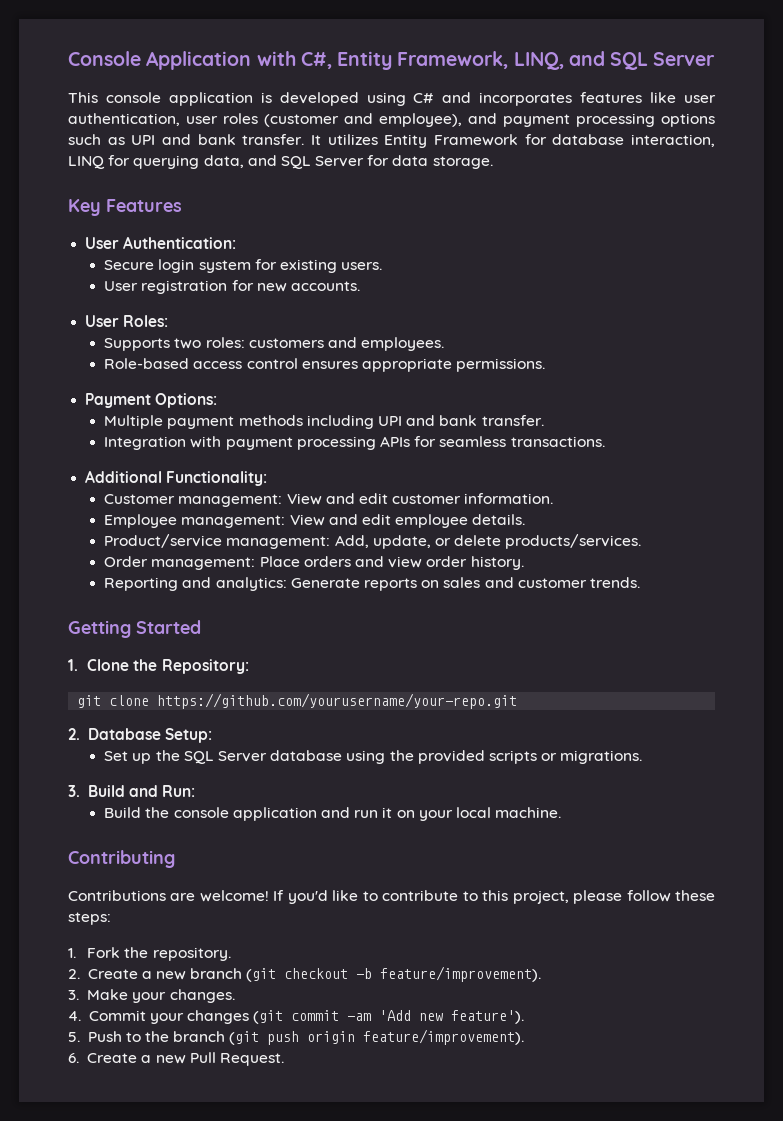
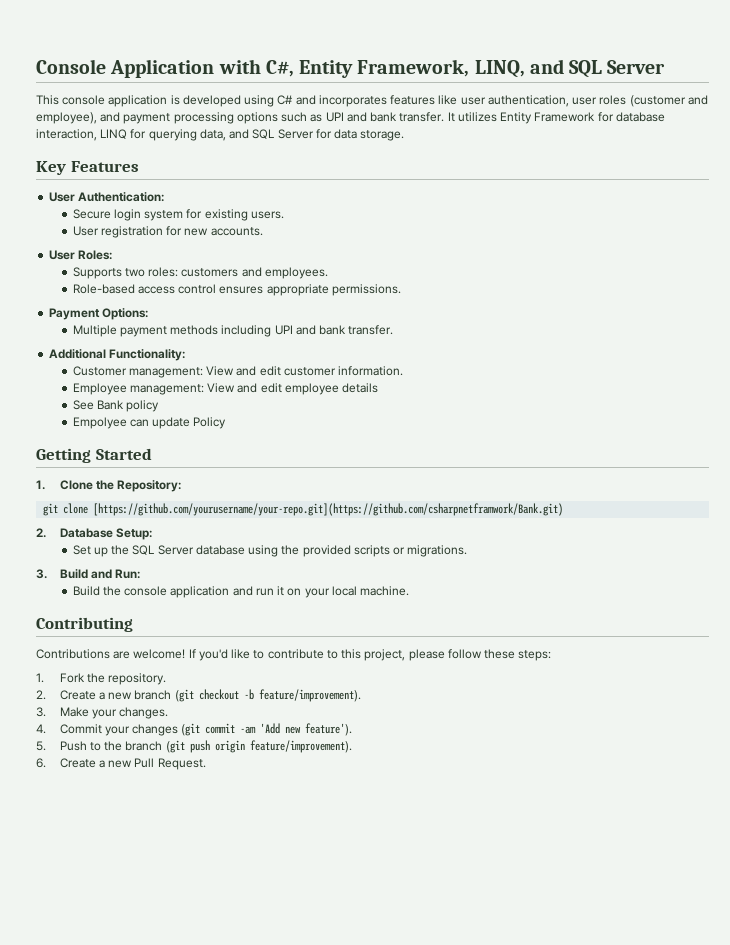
- Integration with payment processing APIs for seamless transactions.
- Employee management: View and edit employee details.
- Product/service management: Add, update, or delete products/services.
- Order management: Place orders and view order history.
- Reporting and analytics: Generate reports on sales and customer trends.
+ Employee management: View and edit employee details
+ See Bank policy
+ Empolyee can update Policy
- git clone https://github.com/yourusername/your-repo.git
+ git clone [https://github.com/yourusername/your-repo.git](https://github.com/csharpnetframwork/Bank.git)

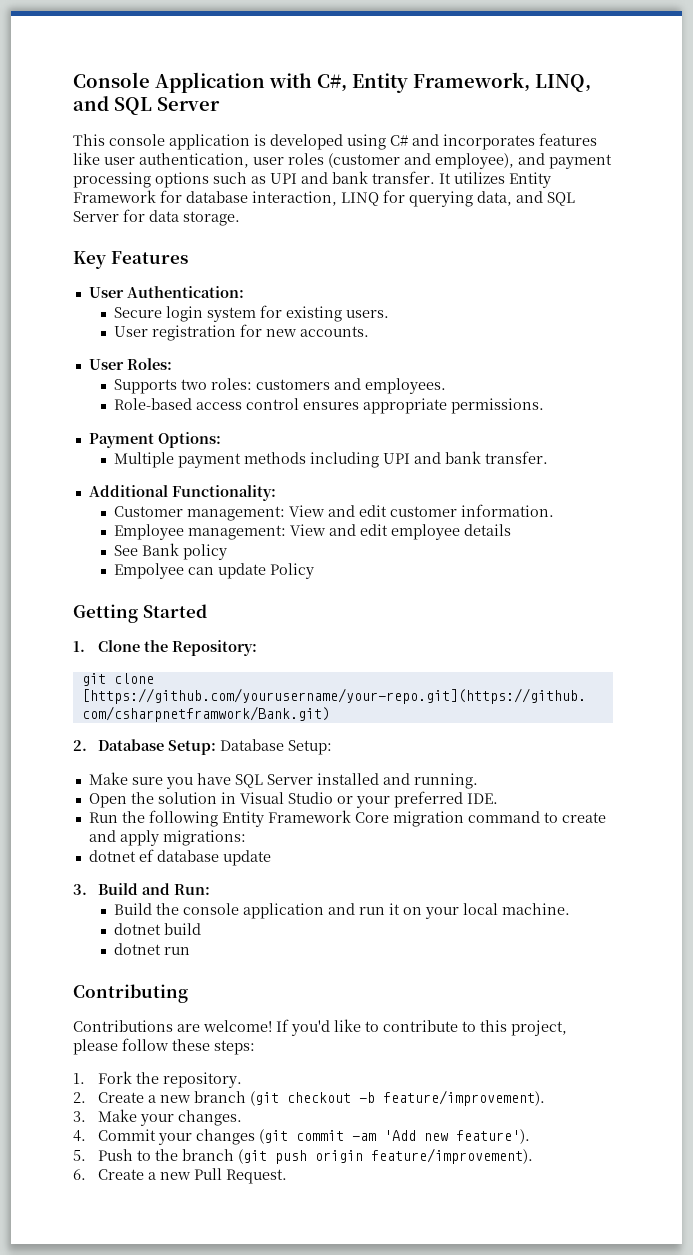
- 2. Database Setup:
- Set up the SQL Server database using the provided scripts or migrations.
+ 2. Database Setup: Database Setup:
+ Make sure you have SQL Server installed and running.
+ Open the solution in Visual Studio or your preferred IDE.
+ Run the following Entity Framework Core migration command to create and apply migrations:
+ dotnet ef database update
+ dotnet build
+ dotnet run

